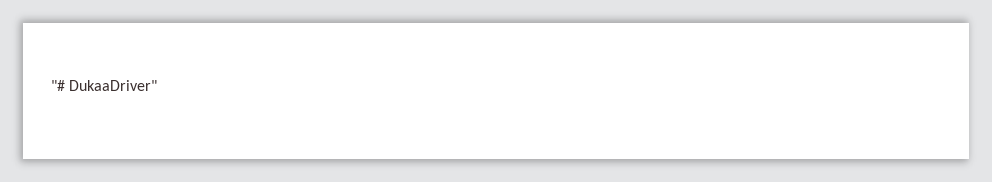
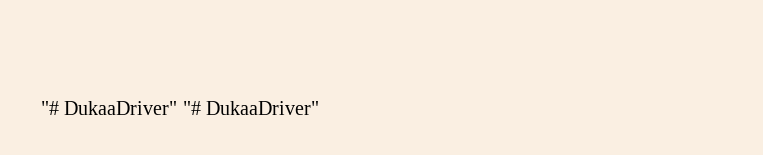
- "# DukaaDriver"
+ "# DukaaDriver" "# DukaaDriver"

